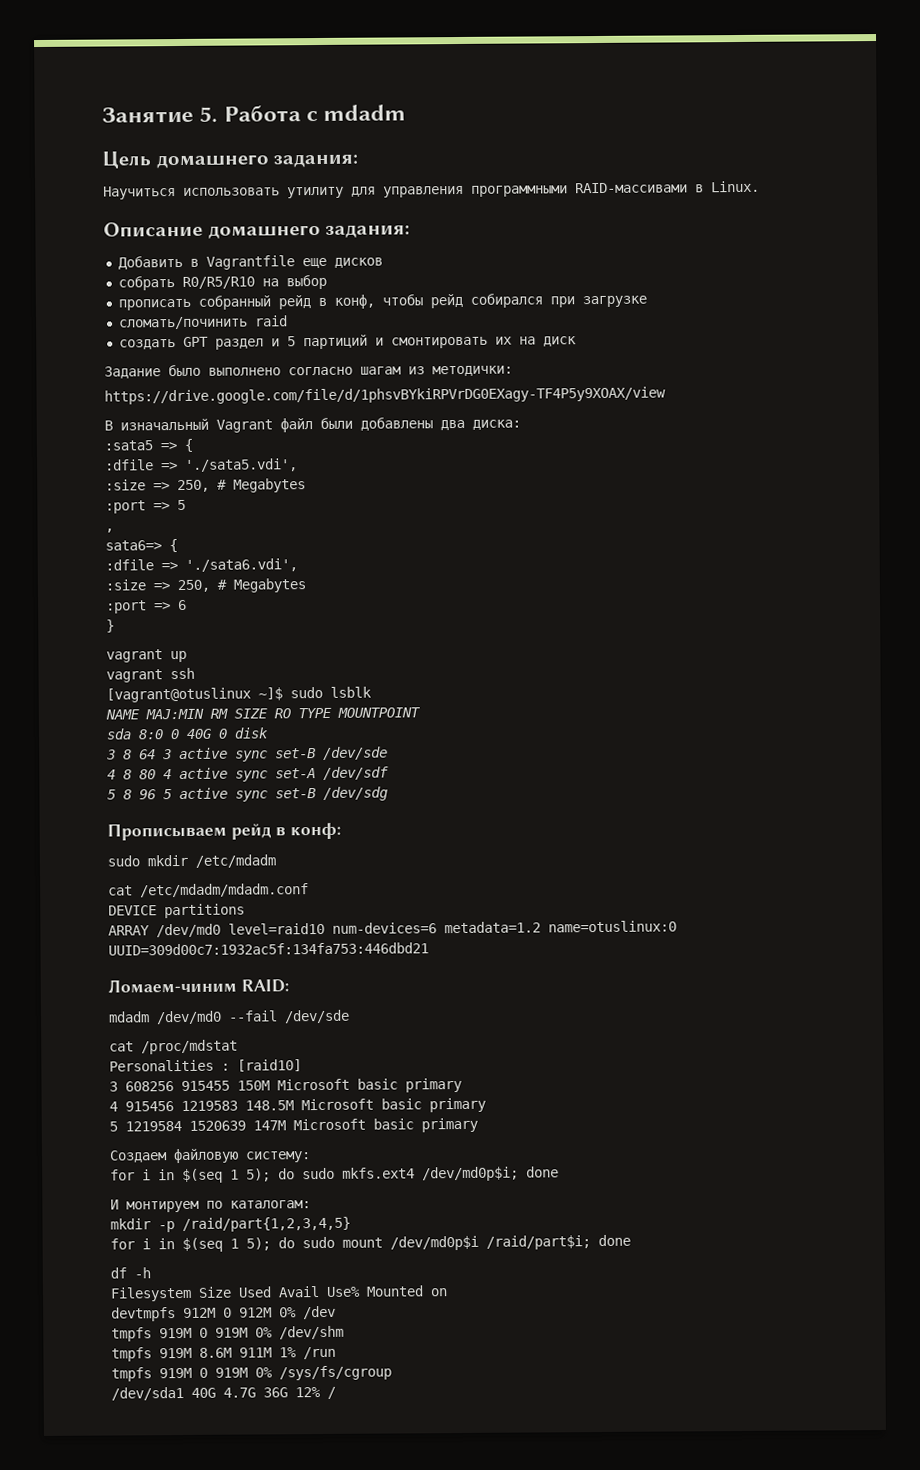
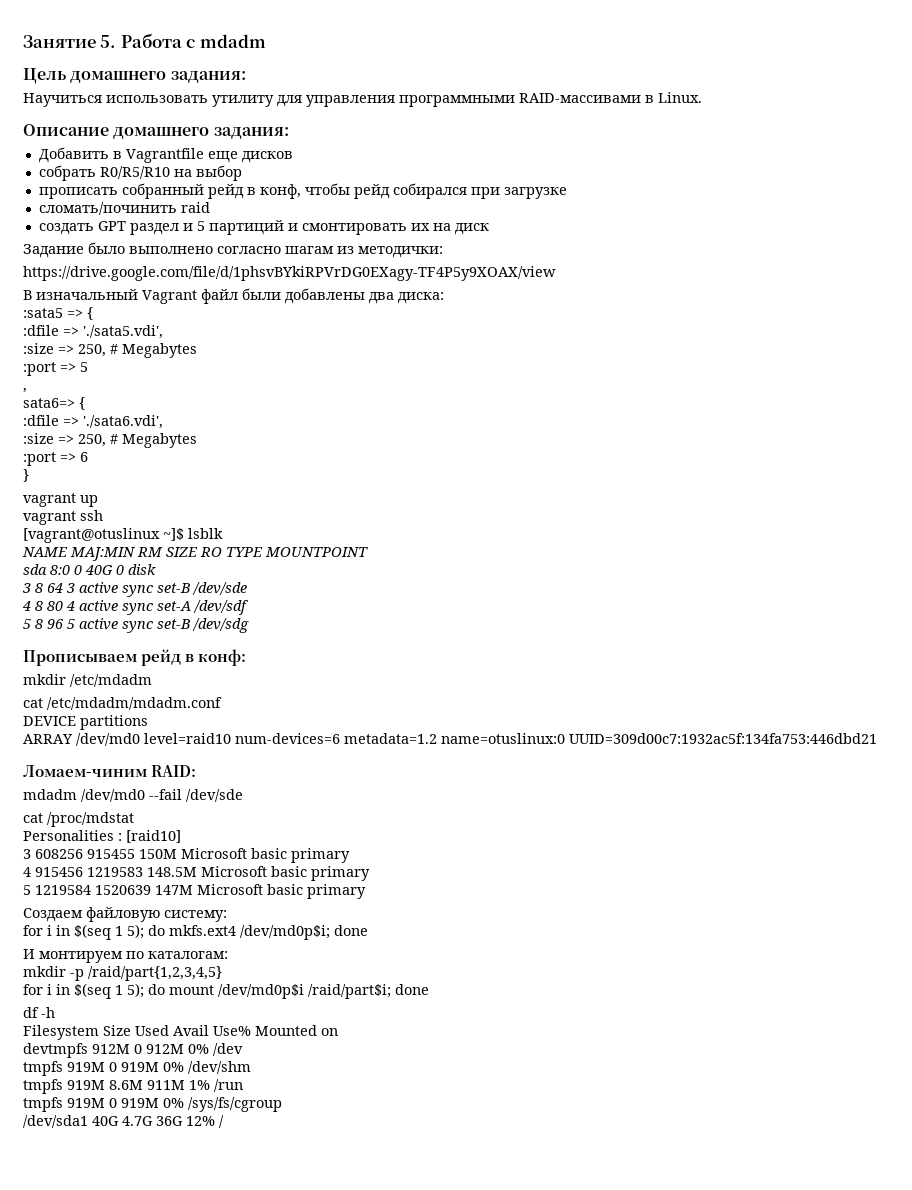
- [vagrant@otuslinux ~]$ sudo lsblk
+ [vagrant@otuslinux ~]$ lsblk
- sudo mkdir /etc/mdadm
+ mkdir /etc/mdadm
- for i in $(seq 1 5); do sudo mkfs.ext4 /dev/md0p$i; done
+ for i in $(seq 1 5); do mkfs.ext4 /dev/md0p$i; done
- for i in $(seq 1 5); do sudo mount /dev/md0p$i /raid/part$i; done
+ for i in $(seq 1 5); do mount /dev/md0p$i /raid/part$i; done

